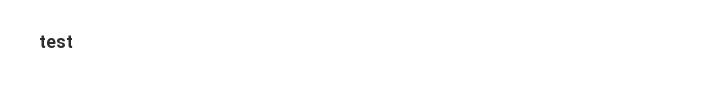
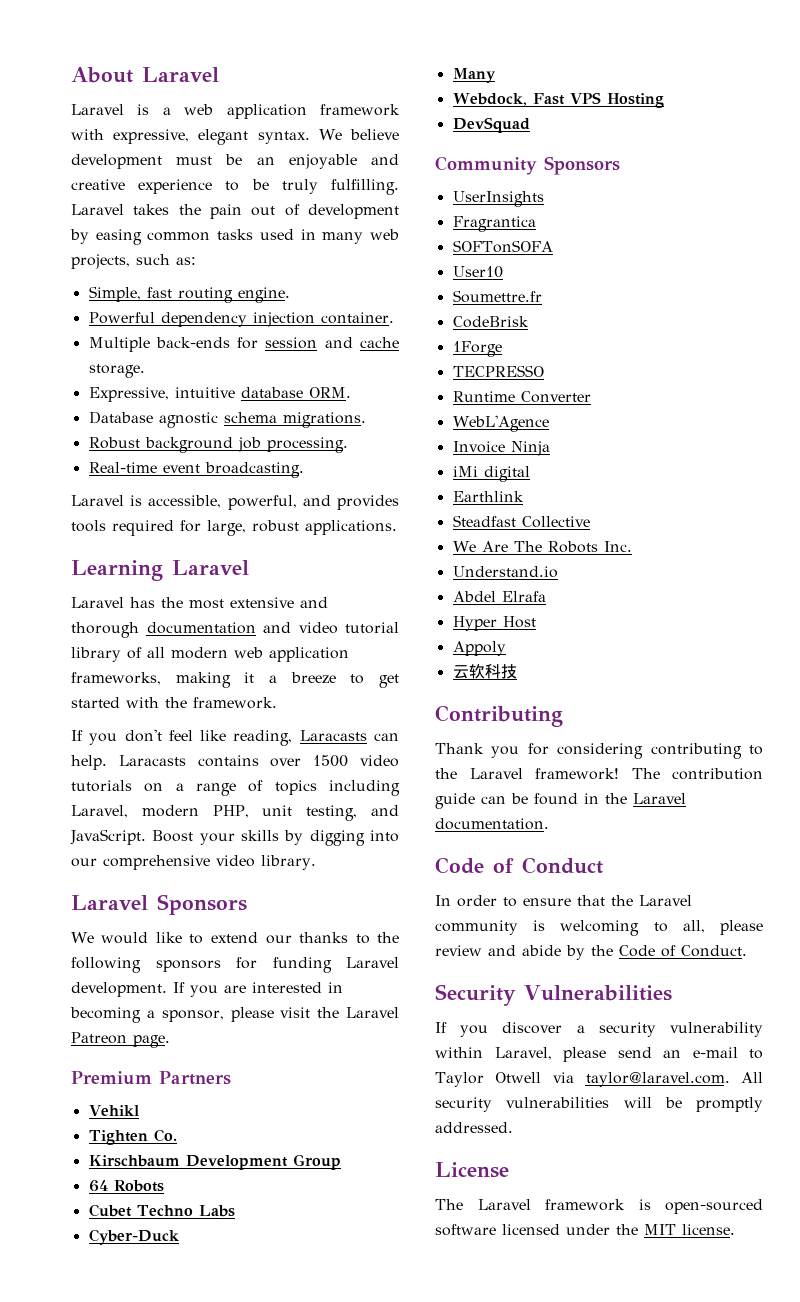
- test
+ About Laravel
+ Laravel is a web application framework with expressive, elegant syntax. We believe development must be an enjoyable and creative experience to be truly fulfilling. Laravel takes the pain out of development by easing common tasks used in many web projects, such as:
+ Simple, fast routing engine.
+ Powerful dependency injection container.
+ Multiple back-ends for session and cache storage.
+ Expressive, intuitive database ORM.
+ Database agnostic schema migrations.
+ Robust background job processing.
+ Real-time event broadcasting.
+ Laravel is accessible, powerful, and provides tools required for large, robust applications.
+ Learning Laravel
+ Laravel has the most extensive and thorough documentation and video tutorial library of all modern web application frameworks, making it a breeze to get started with the framework.
+ If you don't feel like reading, Laracasts can help. Laracasts contains over 1500 video tutorials on a range of topics including Laravel, modern PHP, unit testing, and JavaScript. Boost your skills by digging into our comprehensive video library.
+ Laravel Sponsors
+ We would like to extend our thanks to the following sponsors for funding Laravel development. If you are interested in becoming a sponsor, please visit the Laravel Patreon page.
+ Premium Partners
+ Vehikl
+ Tighten Co.
+ Kirschbaum Development Group
+ 64 Robots
+ Cubet Techno Labs
+ Cyber-Duck
+ Many
+ Webdock, Fast VPS Hosting
+ DevSquad
+ Community Sponsors
+ UserInsights
+ Fragrantica
+ SOFTonSOFA
+ User10
+ Soumettre.fr
+ CodeBrisk
+ 1Forge
+ TECPRESSO
+ Runtime Converter
+ WebL'Agence
+ Invoice Ninja
+ iMi digital
+ Earthlink
+ Steadfast Collective
+ We Are The Robots Inc.
+ Understand.io
+ Abdel Elrafa
+ Hyper Host
+ Appoly
+ 云软科技
+ Contributing
+ Thank you for considering contributing to the Laravel framework! The contribution guide can be found in the Laravel documentation.
+ Code of Conduct
+ In order to ensure that the Laravel community is welcoming to all, please review and abide by the Code of Conduct.
+ Security Vulnerabilities
+ If you discover a security vulnerability within Laravel, please send an e-mail to Taylor Otwell via taylor@laravel.com. All security vulnerabilities will be promptly addressed.
+ License
+ The Laravel framework is open-sourced software licensed under the MIT license.

